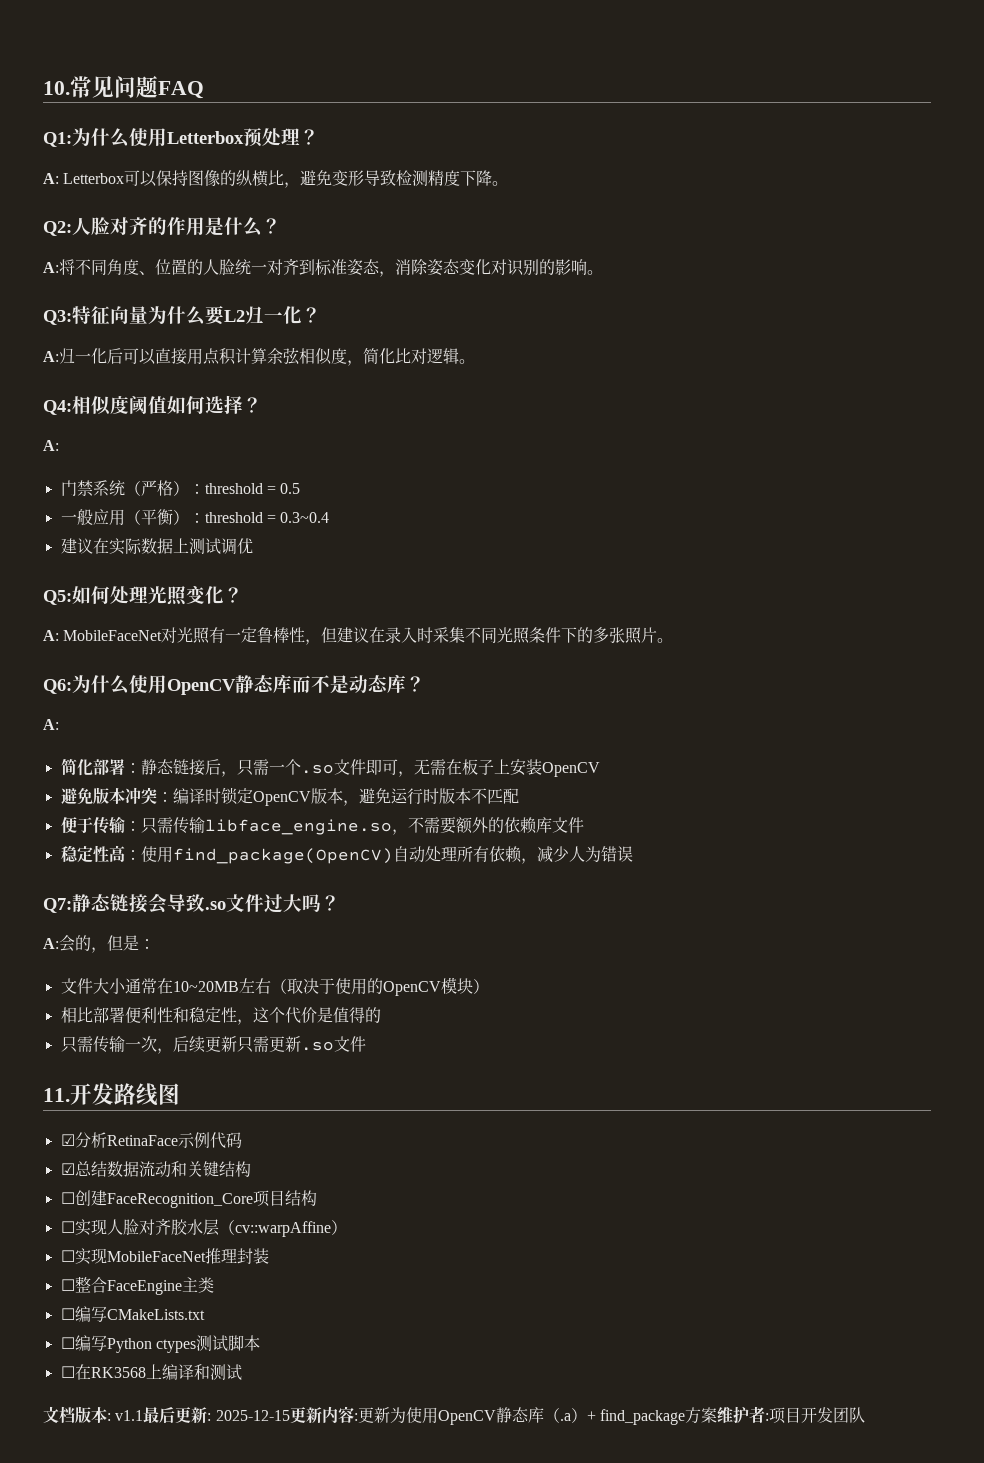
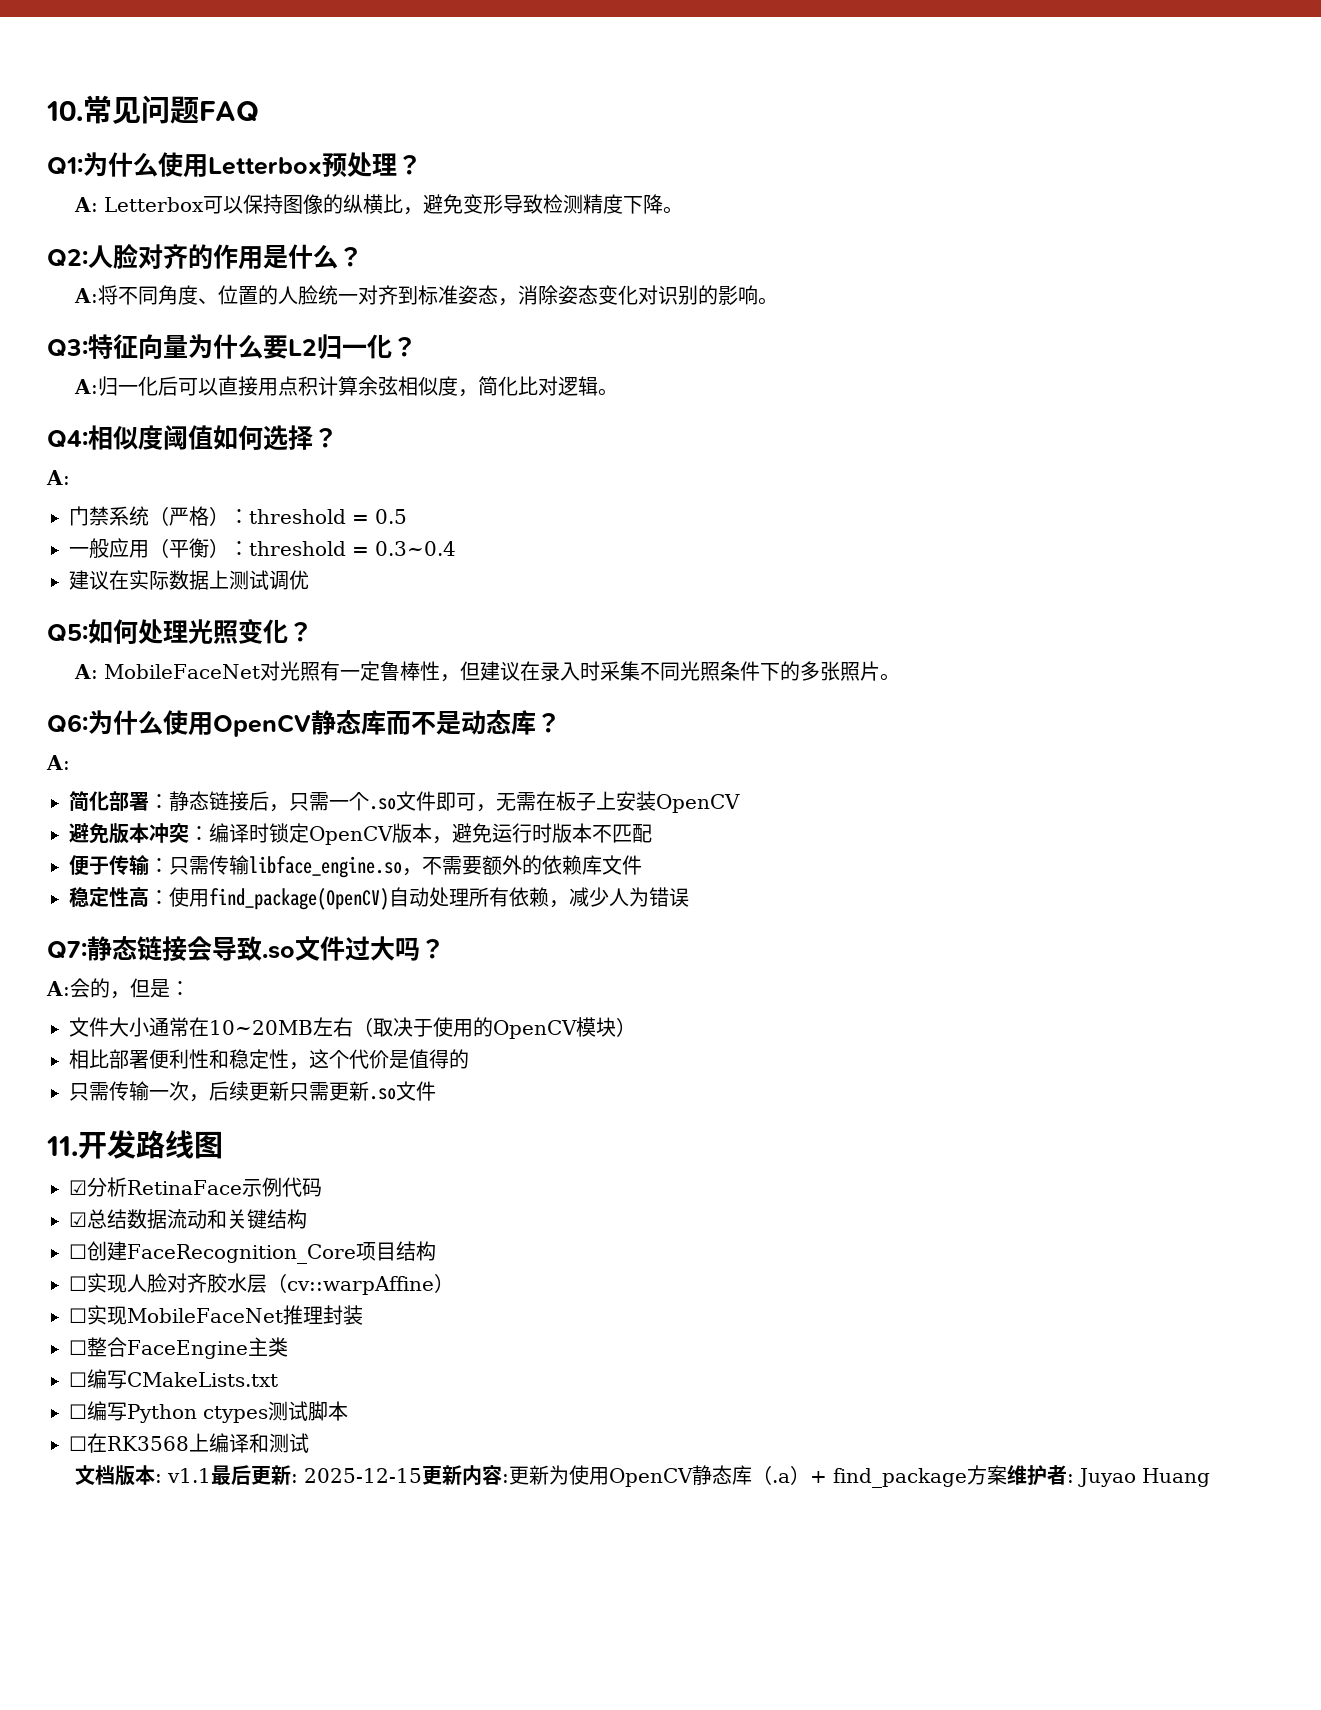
- 文档版本: v1.1最后更新: 2025-12-15更新内容:更新为使用OpenCV静态库（.a）+ find_package方案维护者:项目开发团队
+ 文档版本: v1.1最后更新: 2025-12-15更新内容:更新为使用OpenCV静态库（.a）+ find_package方案维护者: Juyao Huang

